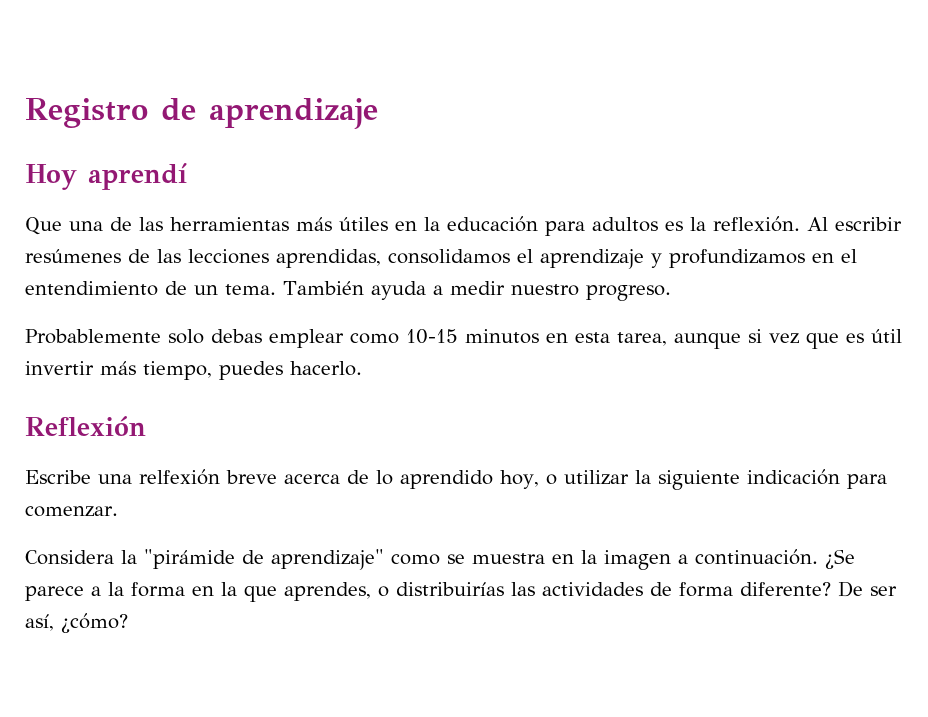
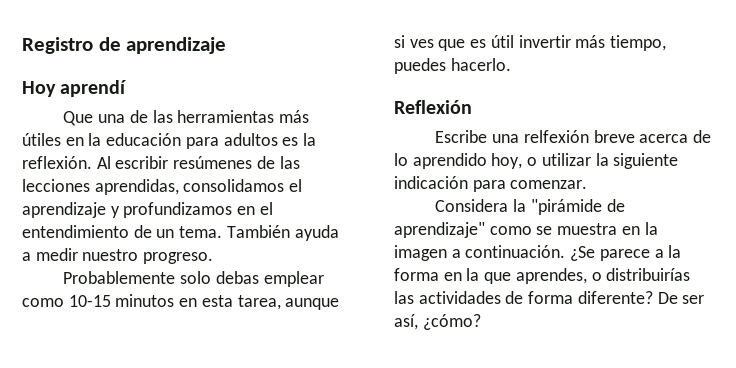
- Probablemente solo debas emplear como 10-15 minutos en esta tarea, aunque si vez que es útil invertir más tiempo, puedes hacerlo.
+ Probablemente solo debas emplear como 10-15 minutos en esta tarea, aunque si ves que es útil invertir más tiempo, puedes hacerlo.

